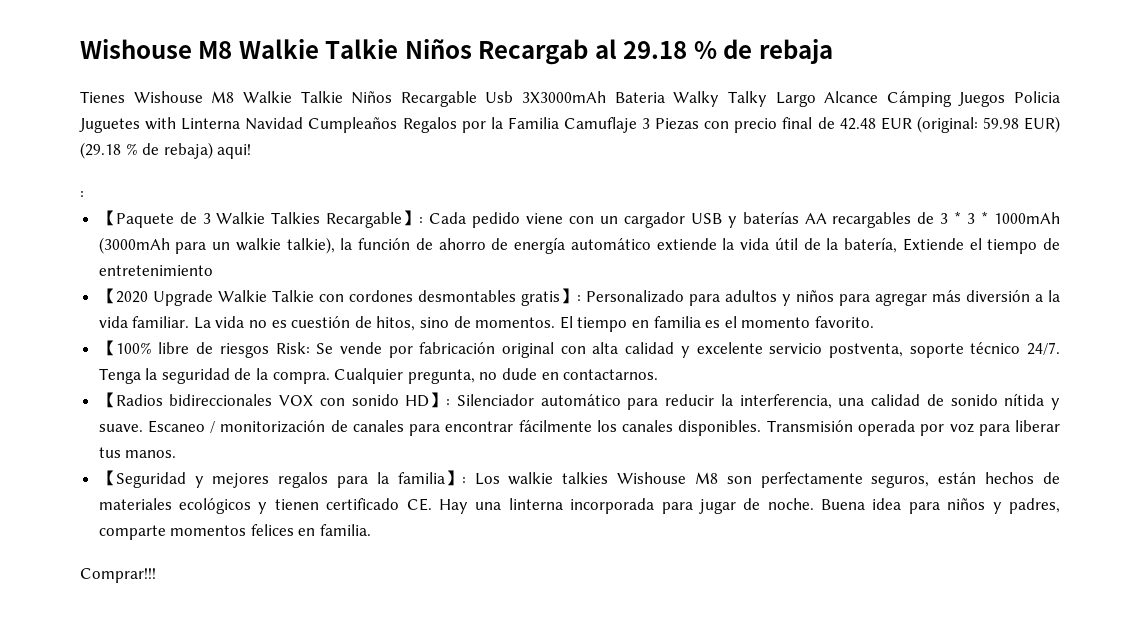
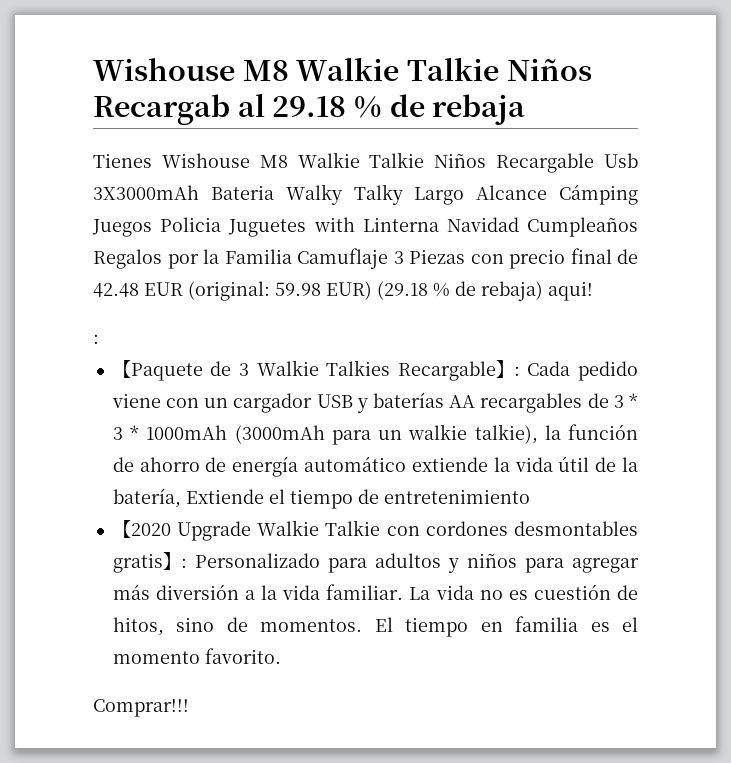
- 【100% libre de riesgos Risk: Se vende por fabricación original con alta calidad y excelente servicio postventa, soporte técnico 24/7. Tenga la seguridad de la compra. Cualquier pregunta, no dude en contactarnos.
- 【Radios bidireccionales VOX con sonido HD】: Silenciador automático para reducir la interferencia, una calidad de sonido nítida y suave. Escaneo / monitorización de canales para encontrar fácilmente los canales disponibles. Transmisión operada por voz para liberar tus manos.
- 【Seguridad y mejores regalos para la familia】: Los walkie talkies Wishouse M8 son perfectamente seguros, están hechos de materiales ecológicos y tienen certificado CE. Hay una linterna incorporada para jugar de noche. Buena idea para niños y padres, comparte momentos felices en familia.

